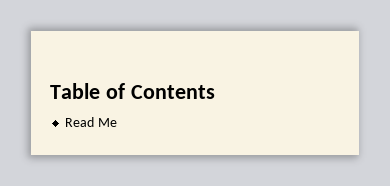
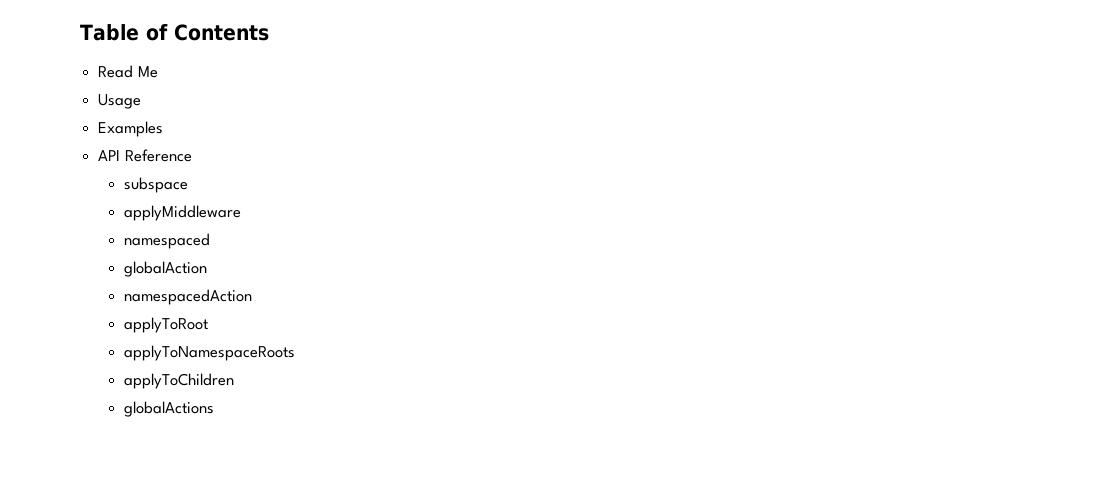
+ Usage
+ Examples
+ API Reference
+ subspace
+ applyMiddleware
+ namespaced
+ globalAction
+ namespacedAction
+ applyToRoot
+ applyToNamespaceRoots
+ applyToChildren
+ globalActions

